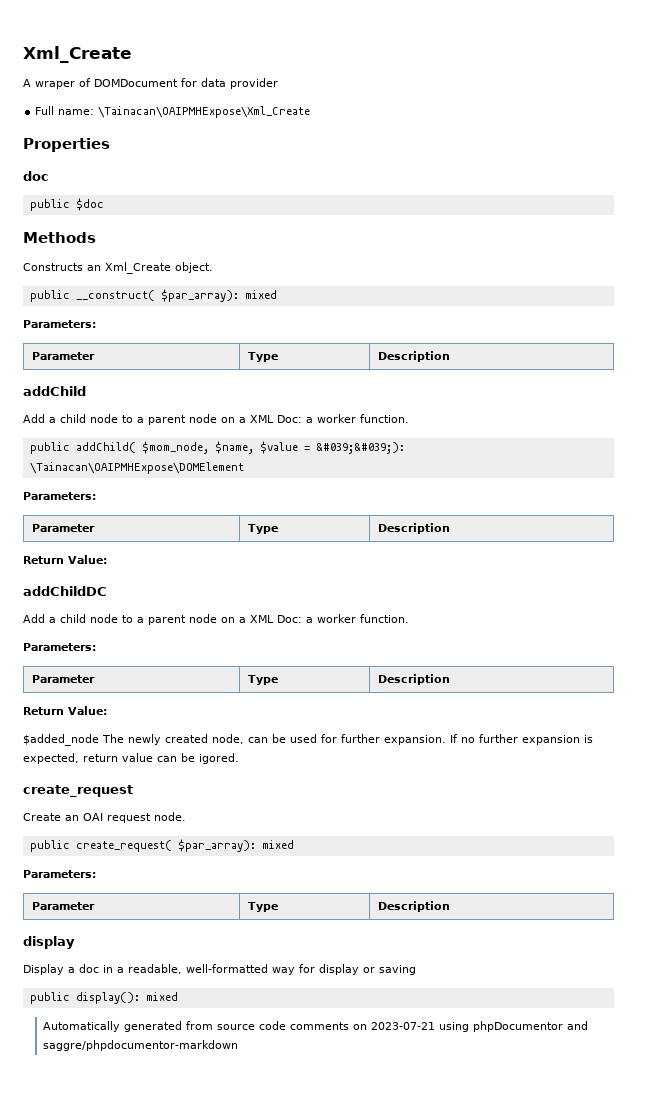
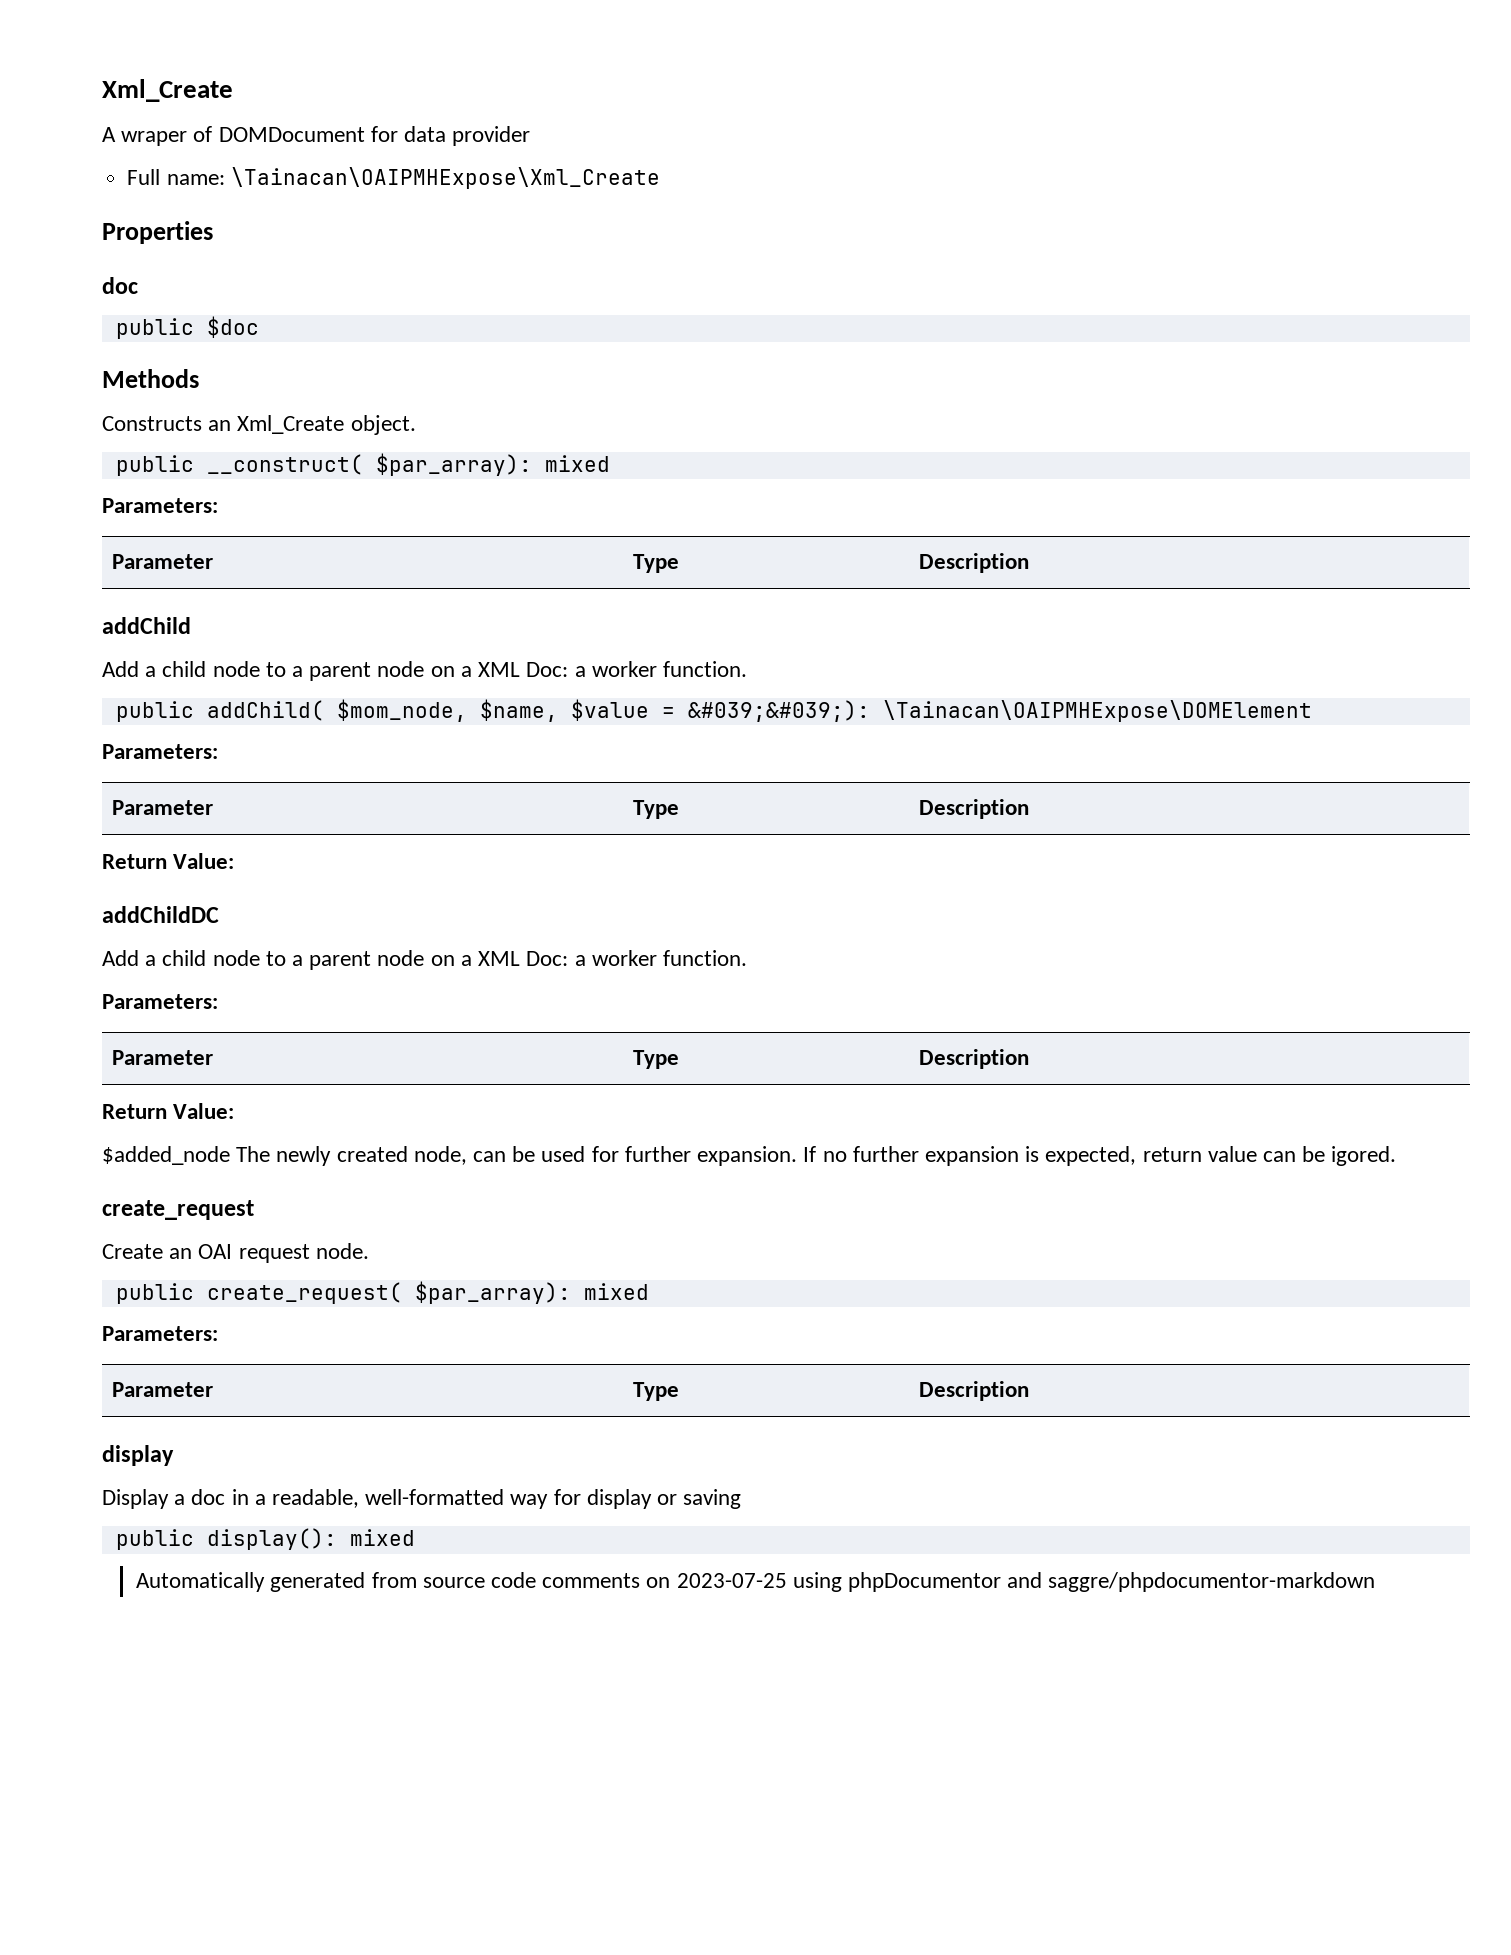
- Automatically generated from source code comments on 2023-07-21 using phpDocumentor and saggre/phpdocumentor-markdown
+ Automatically generated from source code comments on 2023-07-25 using phpDocumentor and saggre/phpdocumentor-markdown

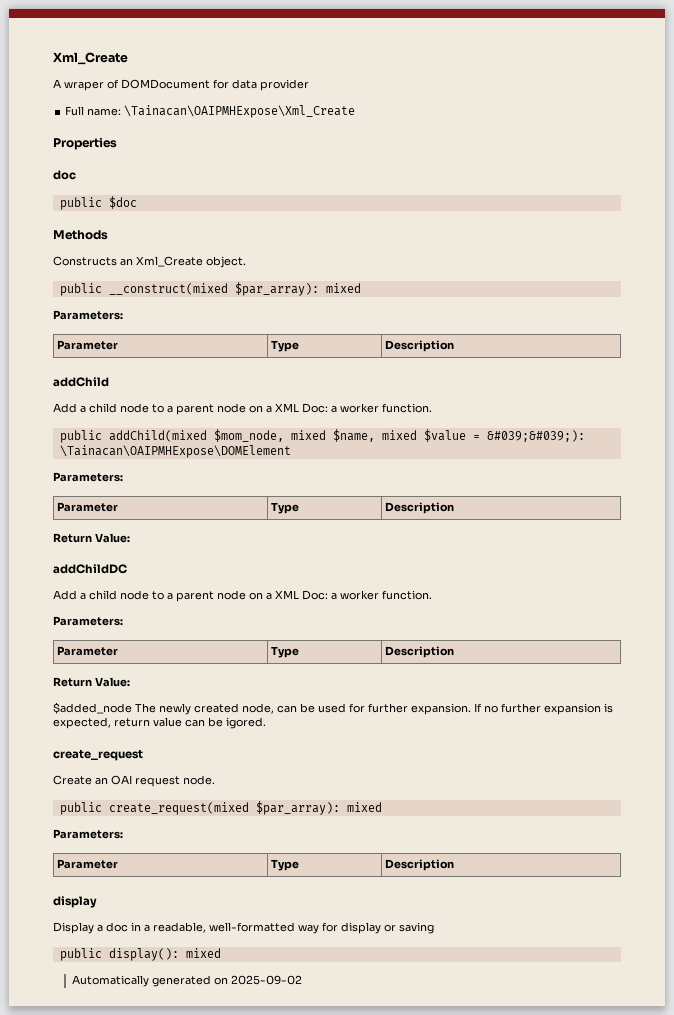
- public __construct( $par_array): mixed
+ public __construct(mixed $par_array): mixed
- public addChild( $mom_node, $name, $value = &#039;&#039;): \Tainacan\OAIPMHExpose\DOMElement
+ public addChild(mixed $mom_node, mixed $name, mixed $value = &#039;&#039;): \Tainacan\OAIPMHExpose\DOMElement
- public create_request( $par_array): mixed
+ public create_request(mixed $par_array): mixed
- Automatically generated from source code comments on 2023-07-25 using phpDocumentor and saggre/phpdocumentor-markdown
+ Automatically generated on 2025-09-02

